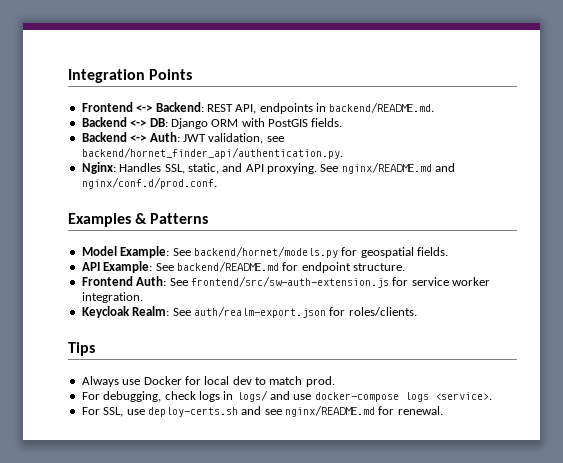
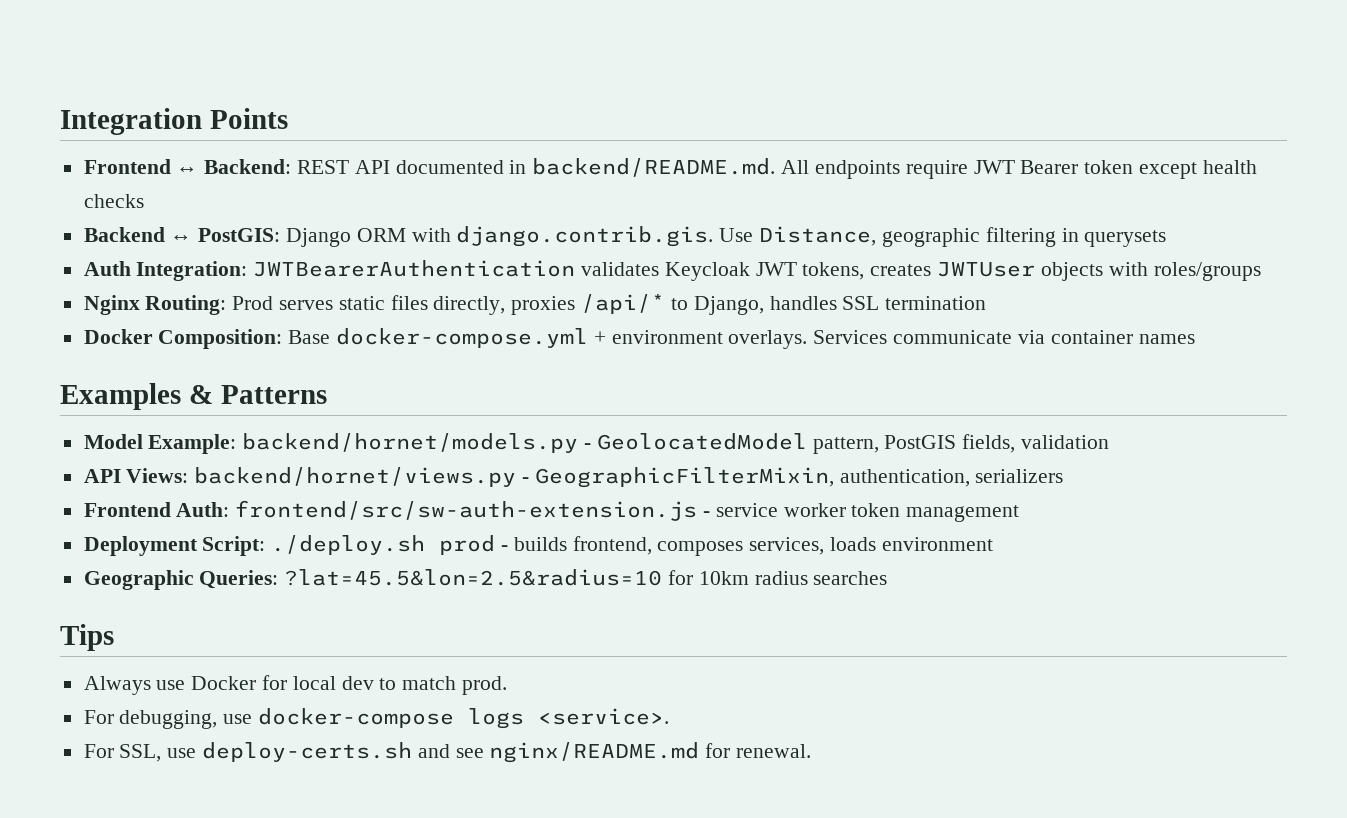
- Frontend <-> Backend: REST API, endpoints in backend/README.md.
- Backend <-> DB: Django ORM with PostGIS fields.
- Backend <-> Auth: JWT validation, see backend/hornet_finder_api/authentication.py.
- Nginx: Handles SSL, static, and API proxying. See nginx/README.md and nginx/conf.d/prod.conf.
+ Frontend ↔ Backend: REST API documented in backend/README.md. All endpoints require JWT Bearer token except health checks
+ Backend ↔ PostGIS: Django ORM with django.contrib.gis. Use Distance, geographic filtering in querysets
+ Auth Integration: JWTBearerAuthentication validates Keycloak JWT tokens, creates JWTUser objects with roles/groups
+ Nginx Routing: Prod serves static files directly, proxies /api/* to Django, handles SSL termination
+ Docker Composition: Base docker-compose.yml + environment overlays. Services communicate via container names
- Model Example: See backend/hornet/models.py for geospatial fields.
- API Example: See backend/README.md for endpoint structure.
- Frontend Auth: See frontend/src/sw-auth-extension.js for service worker integration.
- Keycloak Realm: See auth/realm-export.json for roles/clients.
+ Model Example: backend/hornet/models.py - GeolocatedModel pattern, PostGIS fields, validation
+ API Views: backend/hornet/views.py - GeographicFilterMixin, authentication, serializers
+ Frontend Auth: frontend/src/sw-auth-extension.js - service worker token management
+ Deployment Script: ./deploy.sh prod - builds frontend, composes services, loads environment
+ Geographic Queries: ?lat=45.5&lon=2.5&radius=10 for 10km radius searches
- For debugging, check logs in logs/ and use docker-compose logs <service>.
+ For debugging, use docker-compose logs <service>.

